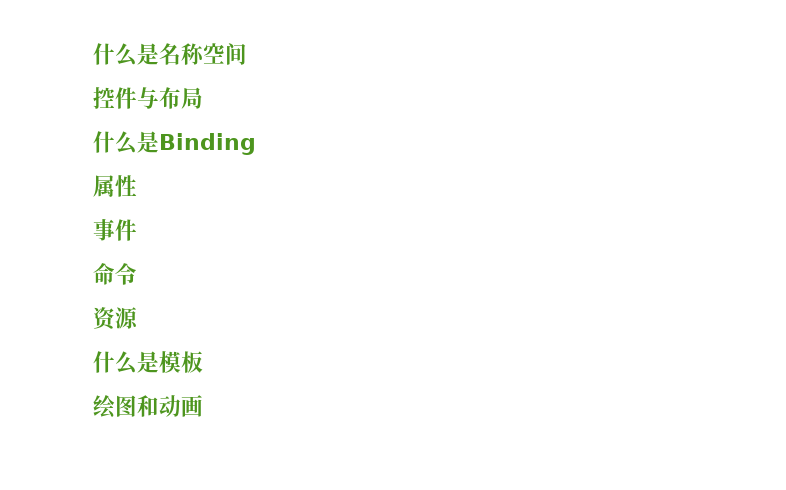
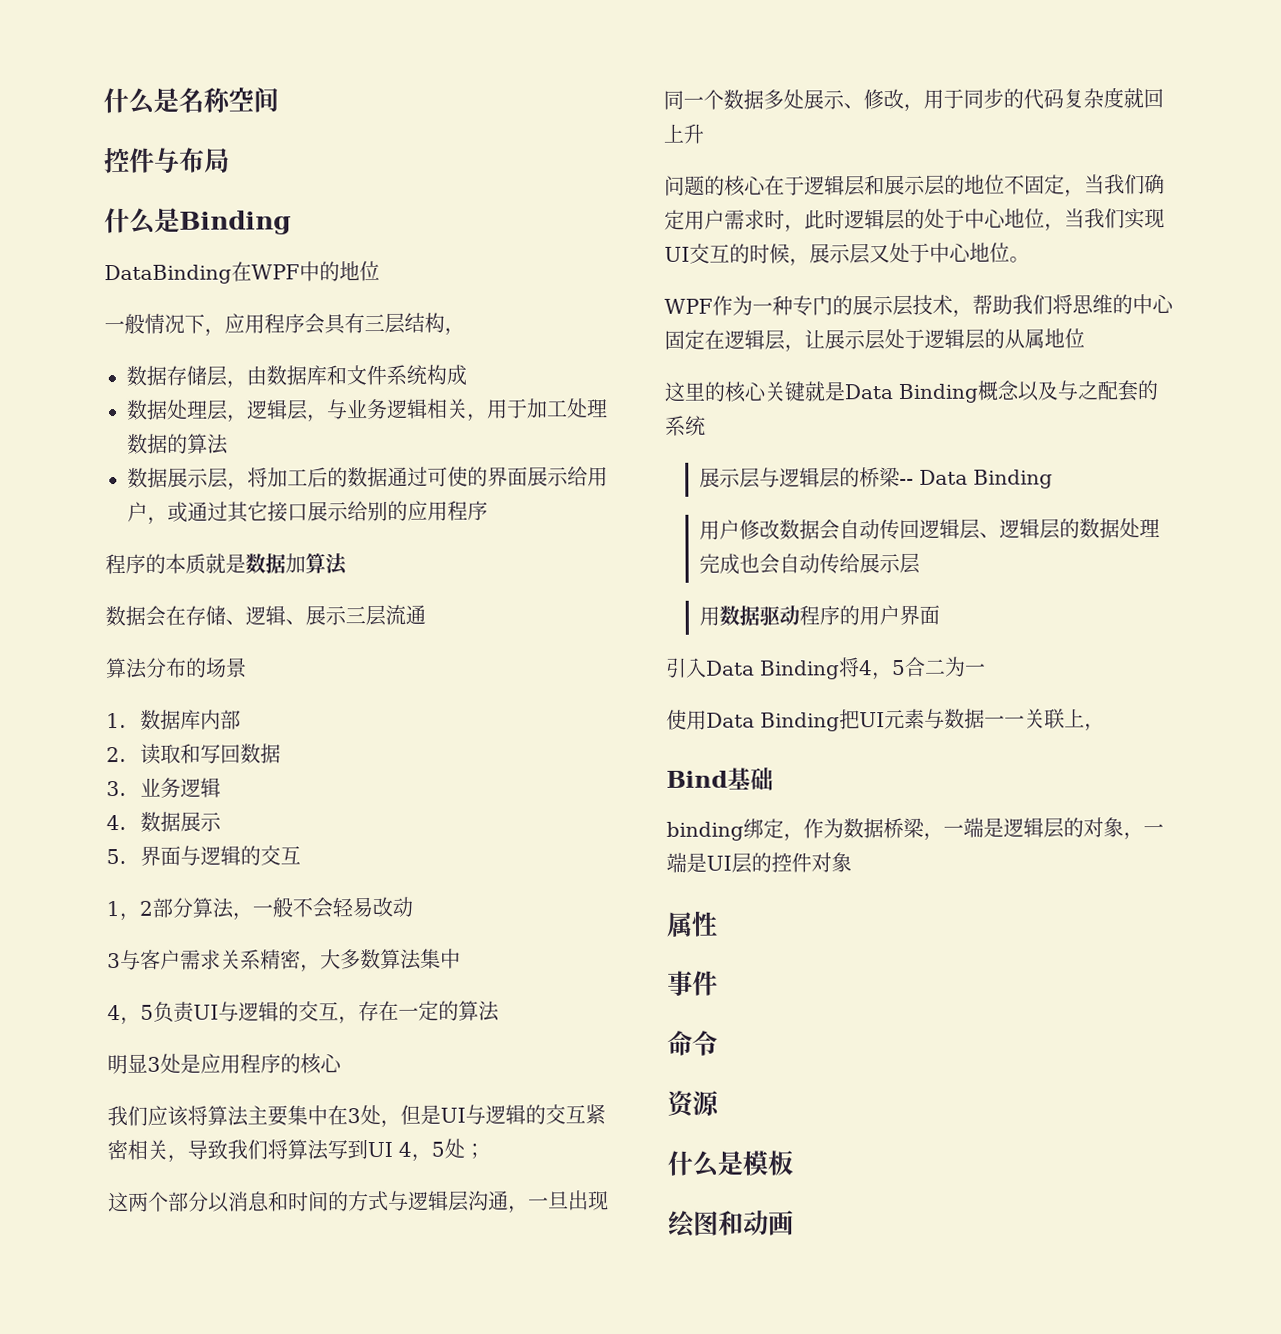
+ DataBinding在WPF中的地位
+ 一般情况下，应用程序会具有三层结构，
+ 数据存储层，由数据库和文件系统构成
+ 数据处理层，逻辑层，与业务逻辑相关，用于加工处理数据的算法
+ 数据展示层，将加工后的数据通过可使的界面展示给用户，或通过其它接口展示给别的应用程序
+ 程序的本质就是数据加算法
+ 数据会在存储、逻辑、展示三层流通
+ 算法分布的场景
+ 1.数据库内部
+ 2.读取和写回数据
+ 3.业务逻辑
+ 4.数据展示
+ 5.界面与逻辑的交互
+ 1，2部分算法，一般不会轻易改动
+ 3与客户需求关系精密，大多数算法集中
+ 4，5负责UI与逻辑的交互，存在一定的算法
+ 明显3处是应用程序的核心
+ 我们应该将算法主要集中在3处，但是UI与逻辑的交互紧密相关，导致我们将算法写到UI 4，5处；
+ 这两个部分以消息和时间的方式与逻辑层沟通，一旦出现同一个数据多处展示、修改，用于同步的代码复杂度就回上升
+ 问题的核心在于逻辑层和展示层的地位不固定，当我们确定用户需求时，此时逻辑层的处于中心地位，当我们实现UI交互的时候，展示层又处于中心地位。
+ WPF作为一种专门的展示层技术，帮助我们将思维的中心固定在逻辑层，让展示层处于逻辑层的从属地位
+ 这里的核心关键就是Data Binding概念以及与之配套的系统
+ 展示层与逻辑层的桥梁-- Data Binding
+ 用户修改数据会自动传回逻辑层、逻辑层的数据处理完成也会自动传给展示层
+ 用数据驱动程序的用户界面
+ 引入Data Binding将4，5合二为一
+ 使用Data Binding把UI元素与数据一一关联上，
+ Bind基础
+ binding绑定，作为数据桥梁，一端是逻辑层的对象，一端是UI层的控件对象

